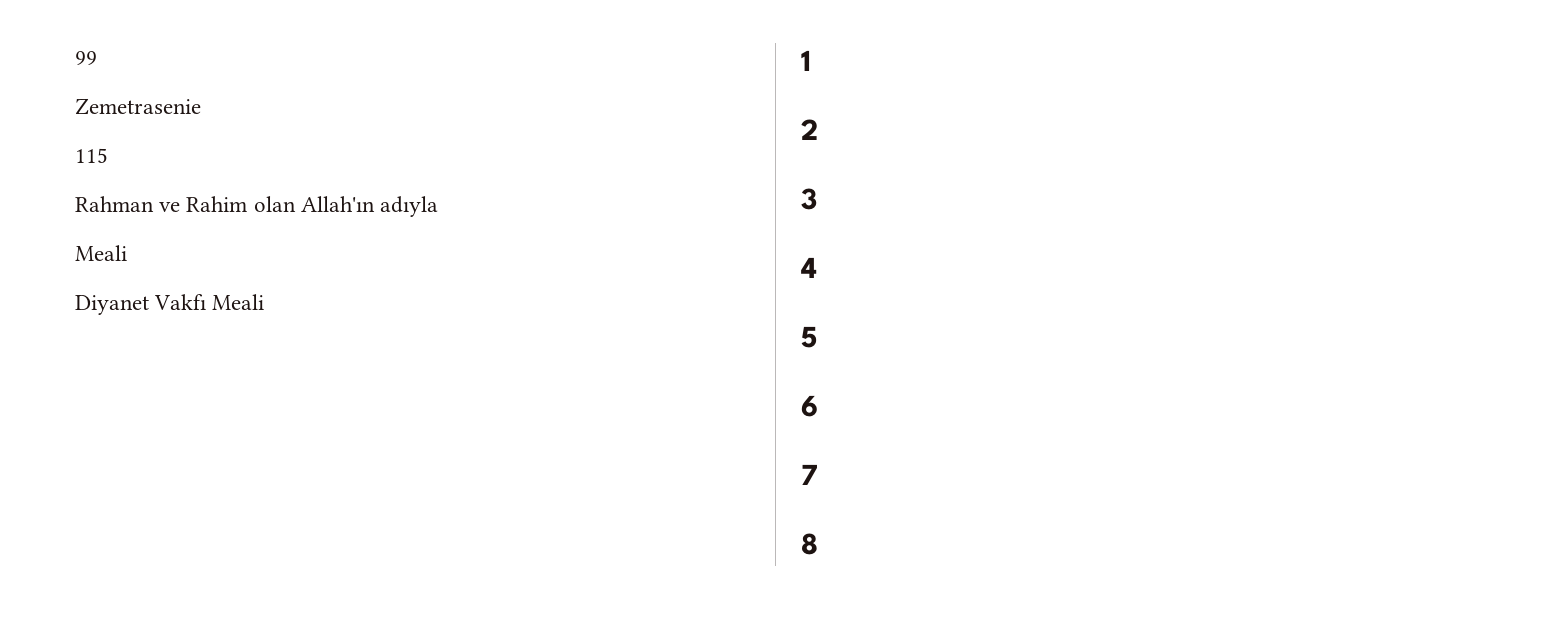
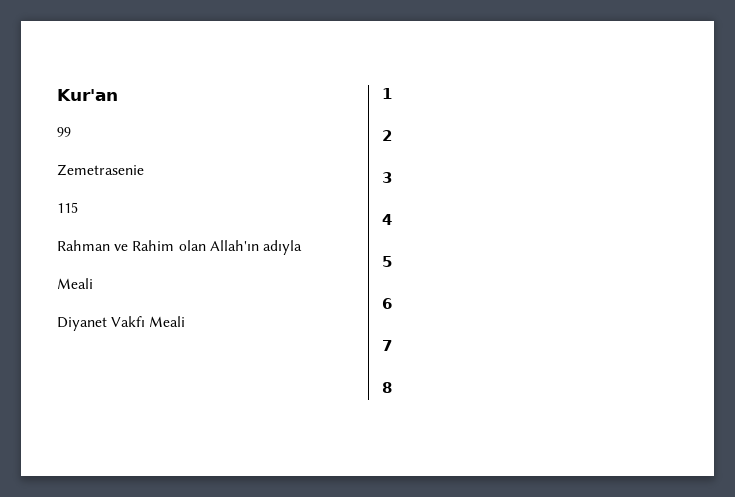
+ Kur'an

